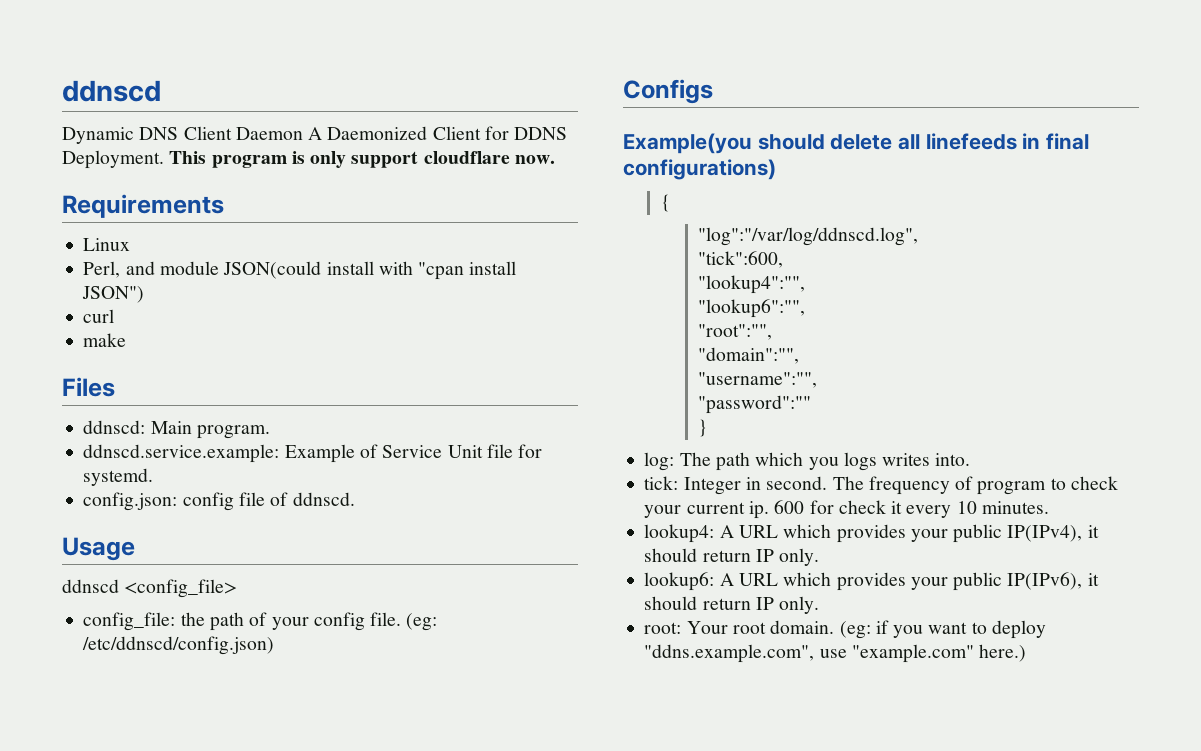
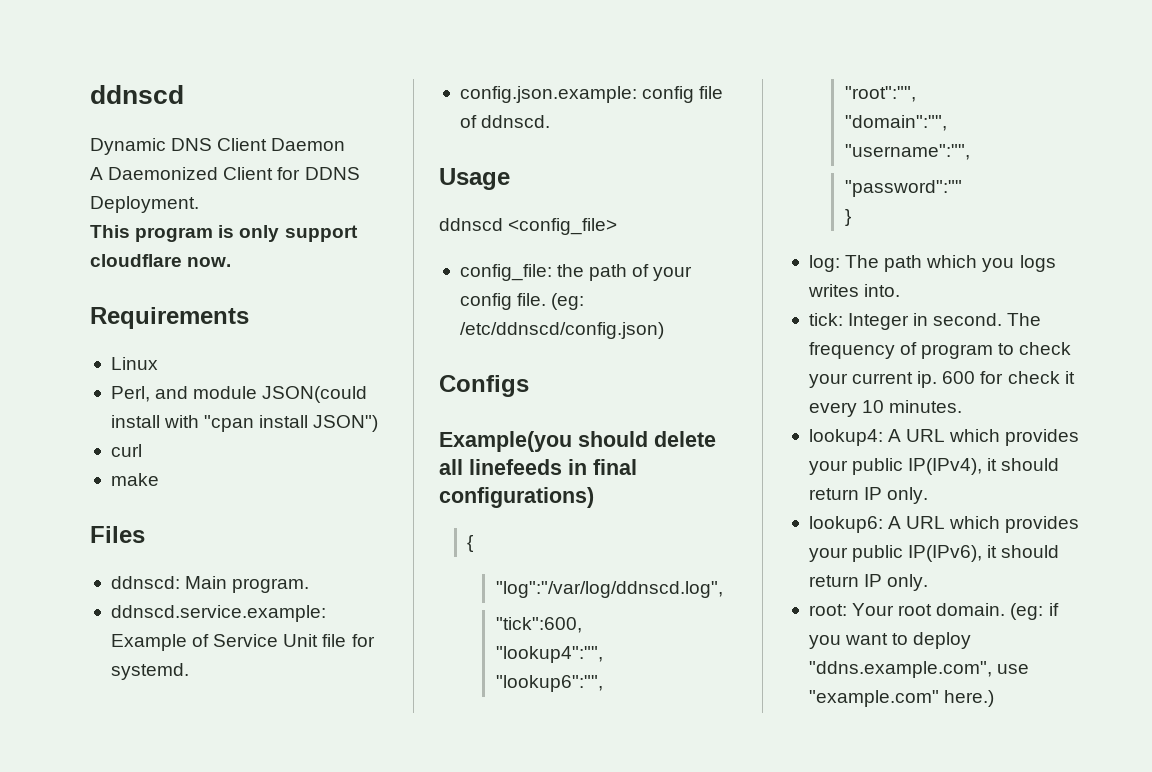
- Dynamic DNS Client Daemon A Daemonized Client for DDNS Deployment. This program is only support cloudflare now.
+ Dynamic DNS Client Daemon
+ A Daemonized Client for DDNS Deployment.
+ This program is only support cloudflare now.
- config.json: config file of ddnscd.
+ config.json.example: config file of ddnscd.

